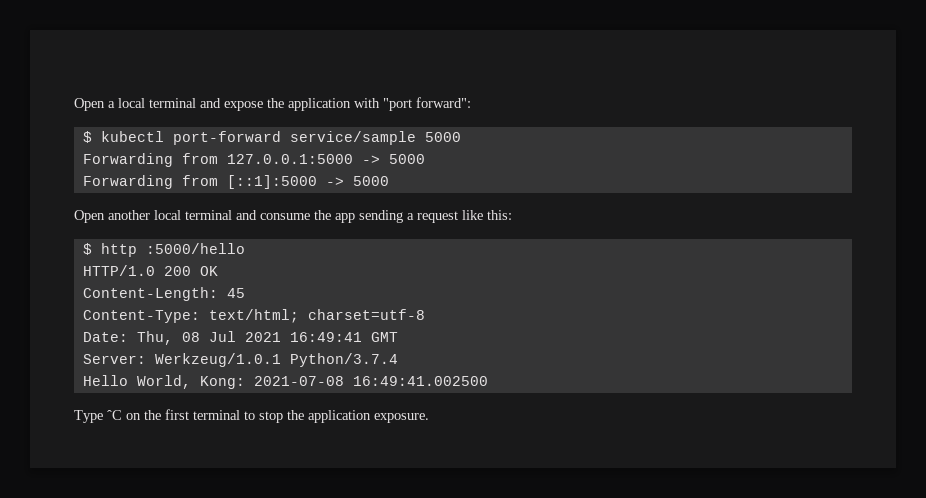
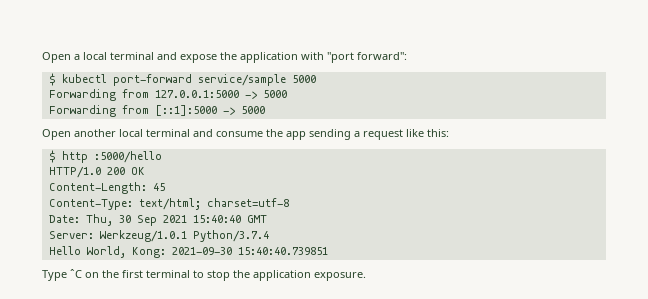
- Date: Thu, 08 Jul 2021 16:49:41 GMT
+ Date: Thu, 30 Sep 2021 15:40:40 GMT
- Hello World, Kong: 2021-07-08 16:49:41.002500
+ Hello World, Kong: 2021-09-30 15:40:40.739851

